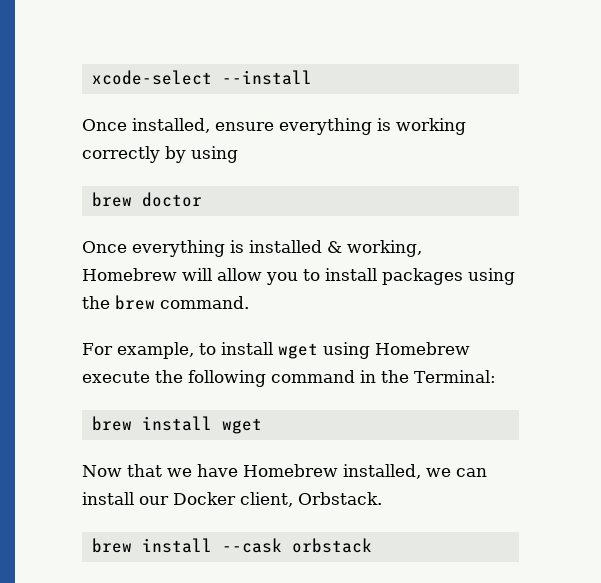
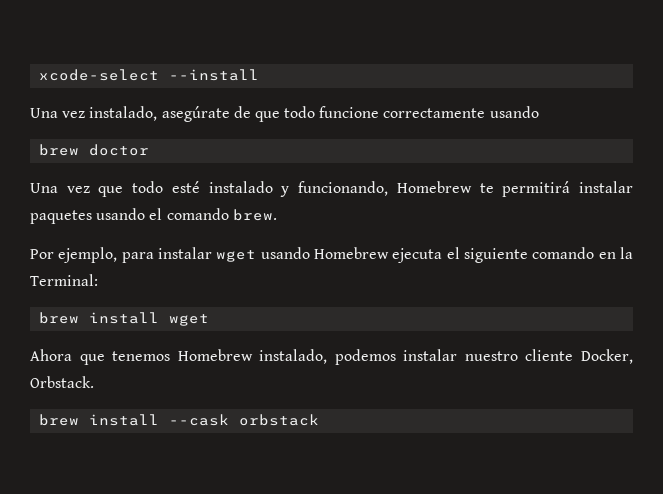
- Once installed, ensure everything is working correctly by using
+ Una vez instalado, asegúrate de que todo funcione correctamente usando
  brew doctor
- Once everything is installed & working, Homebrew will allow you to install packages using the brew command.
- For example, to install wget using Homebrew execute the following command in the Terminal:
+ Una vez que todo esté instalado y funcionando, Homebrew te permitirá instalar paquetes usando el comando brew.
+ Por ejemplo, para instalar wget usando Homebrew ejecuta el siguiente comando en la Terminal:
  brew install wget
- Now that we have Homebrew installed, we can install our Docker client, Orbstack.
+ Ahora que tenemos Homebrew instalado, podemos instalar nuestro cliente Docker, Orbstack.

